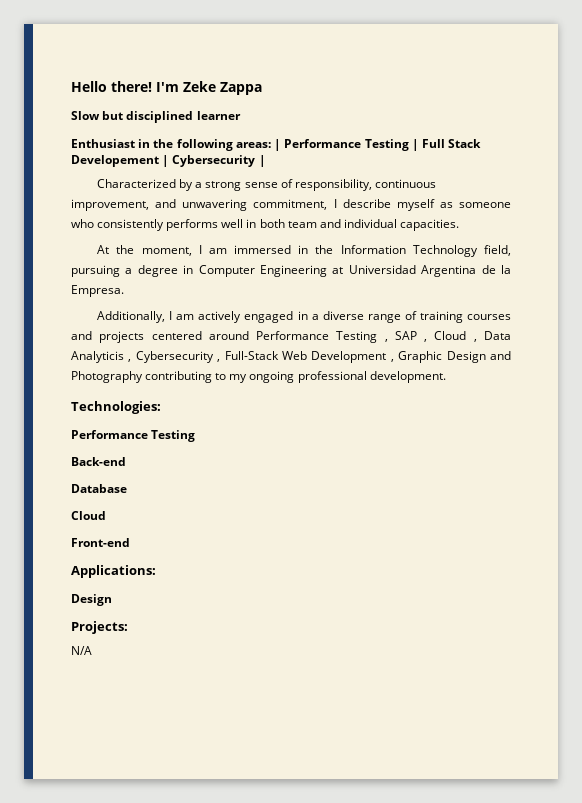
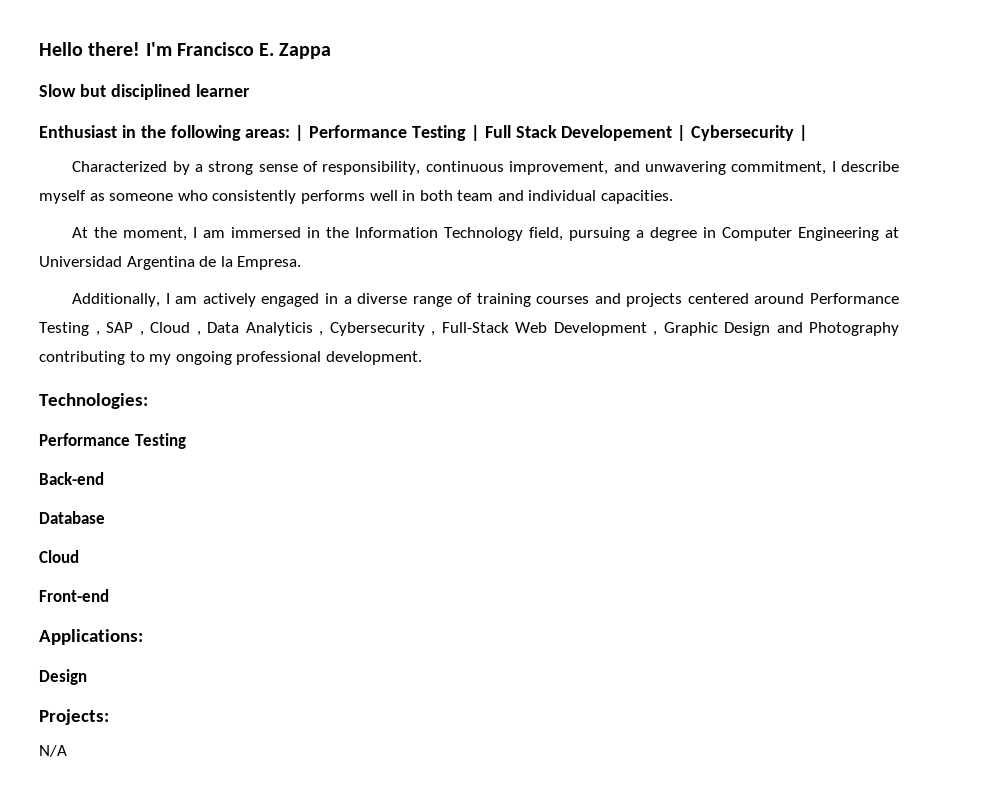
- I'm Zeke Zappa
+ I'm Francisco E. Zappa

